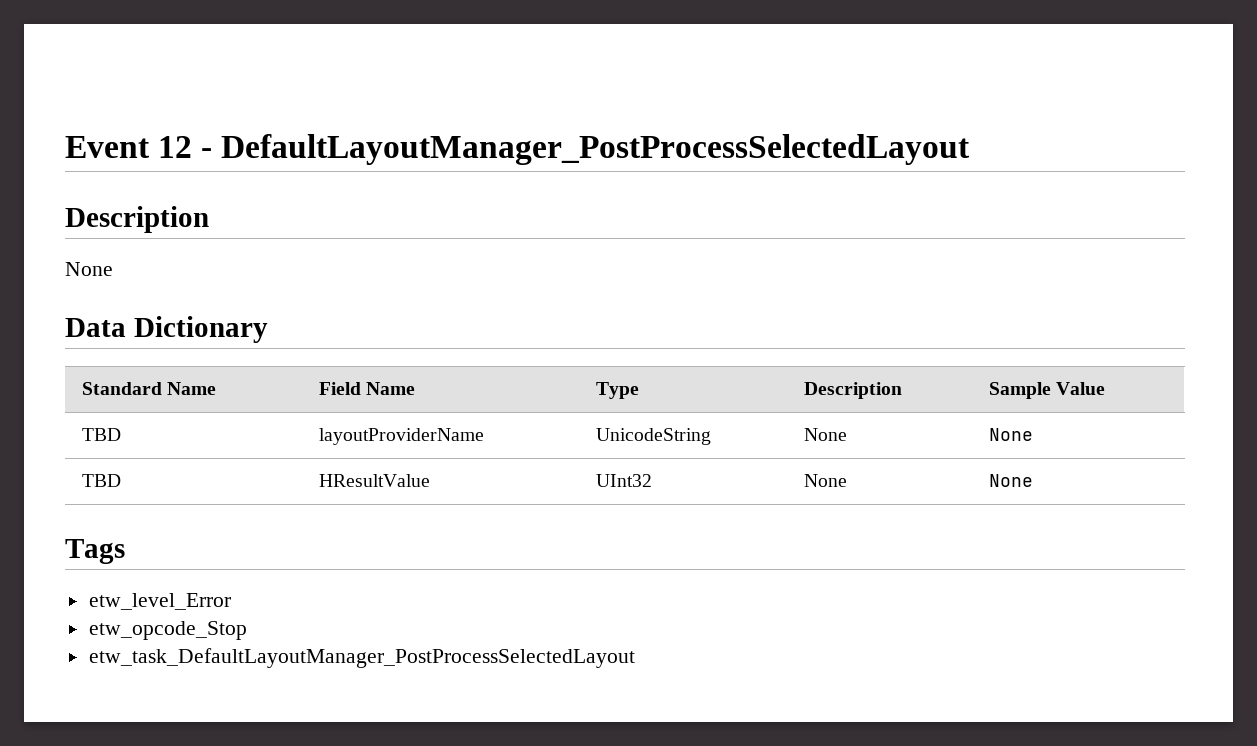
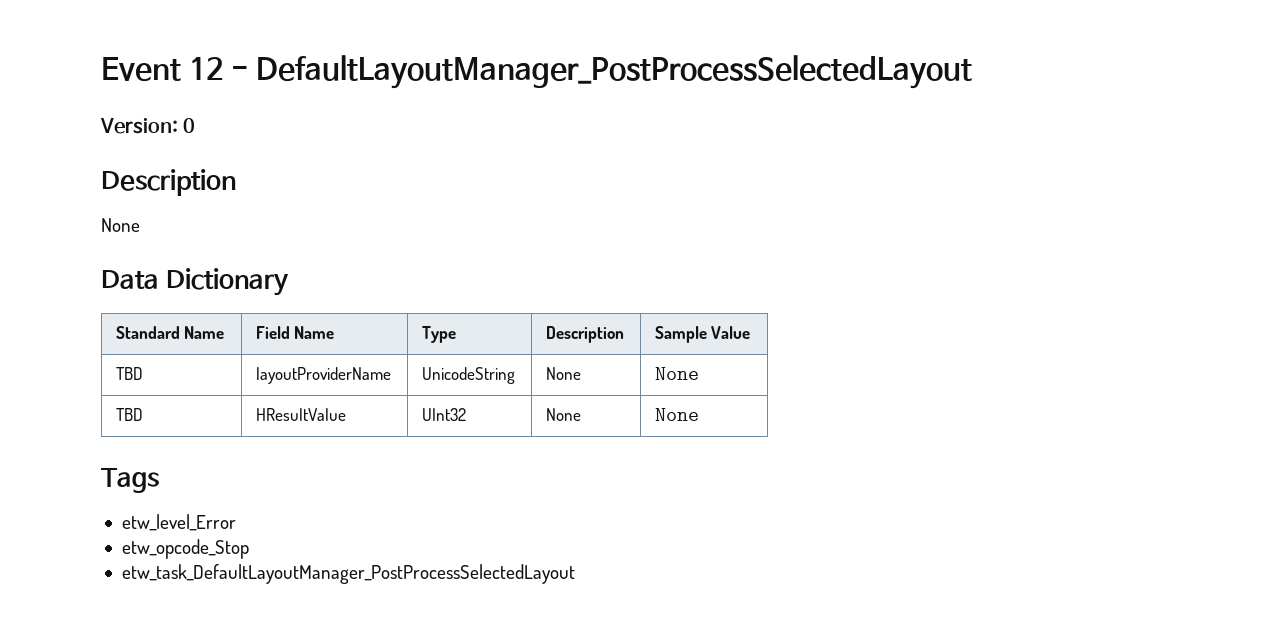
+ Version: 0

